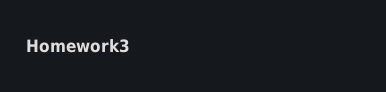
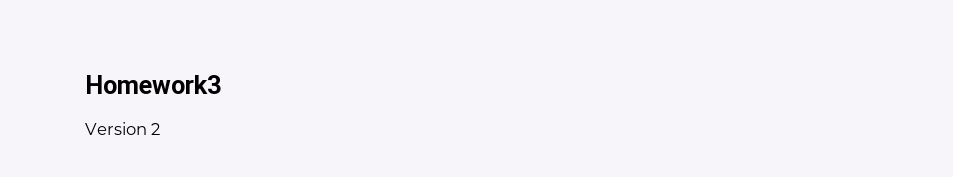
+ Version 2

